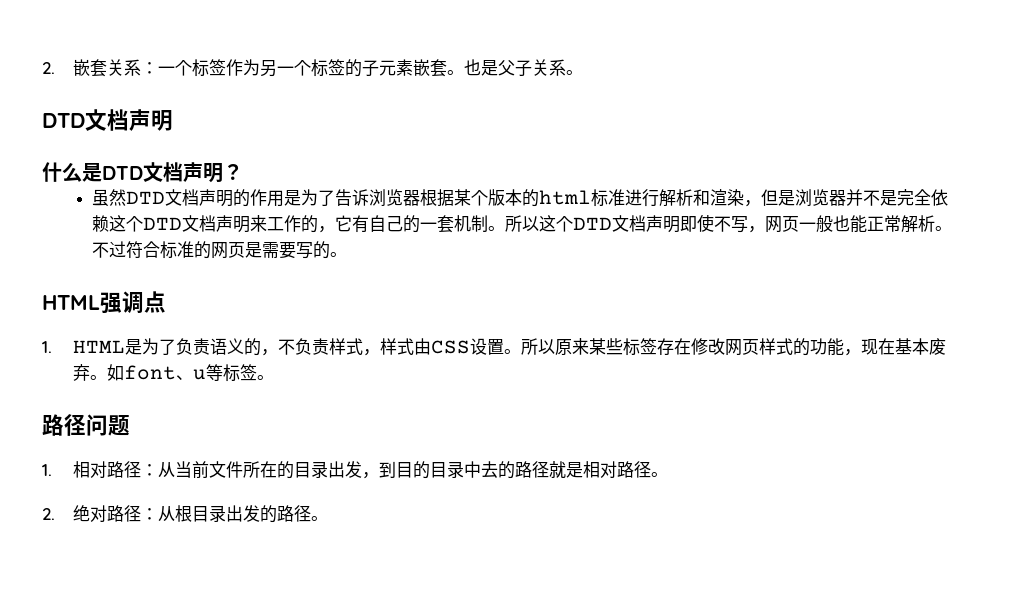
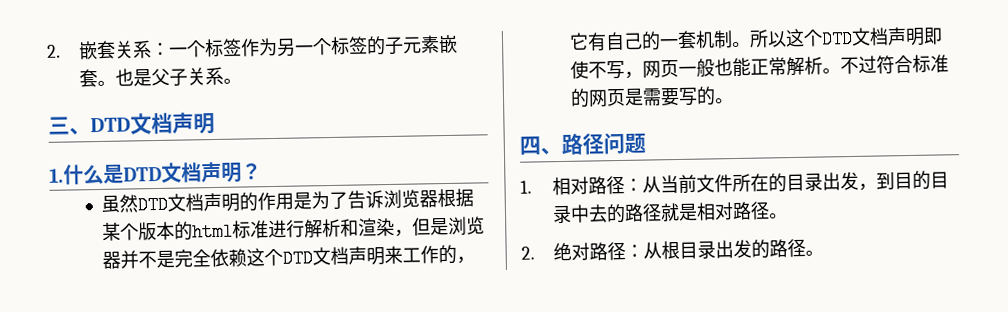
  也是父子关系。
- DTD文档声明
+ 三、DTD文档声明
- 什么是DTD文档声明？
+ 1.什么是DTD文档声明？
- HTML强调点
- 1. HTML是为了负责语义的，不负责样式，样式由CSS设置。所以原来某些标签存在修改网页样式的功能，现在基本废弃。如font、u等标签。
- 路径问题
+ 四、路径问题

